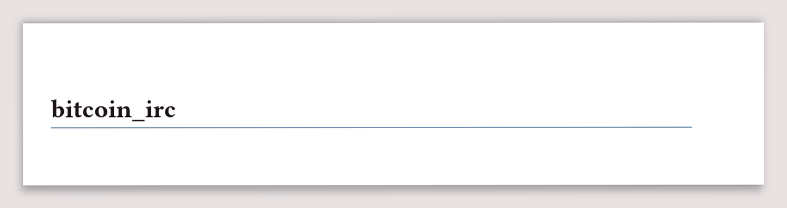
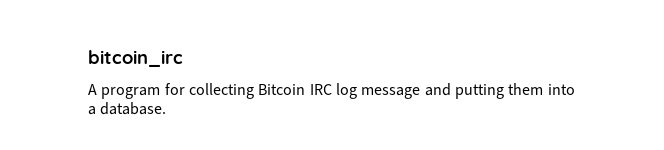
+ A program for collecting Bitcoin IRC log message and putting them into a database.

